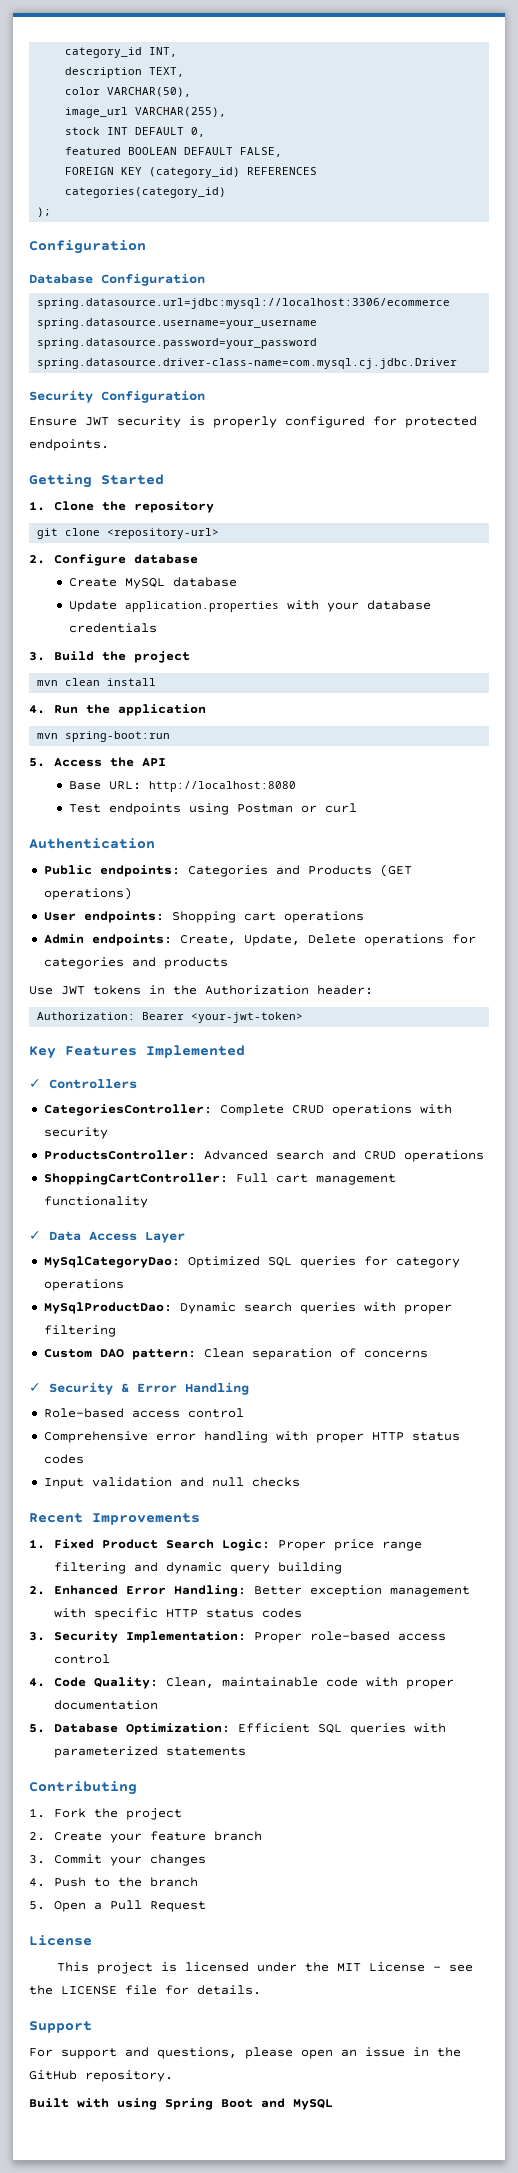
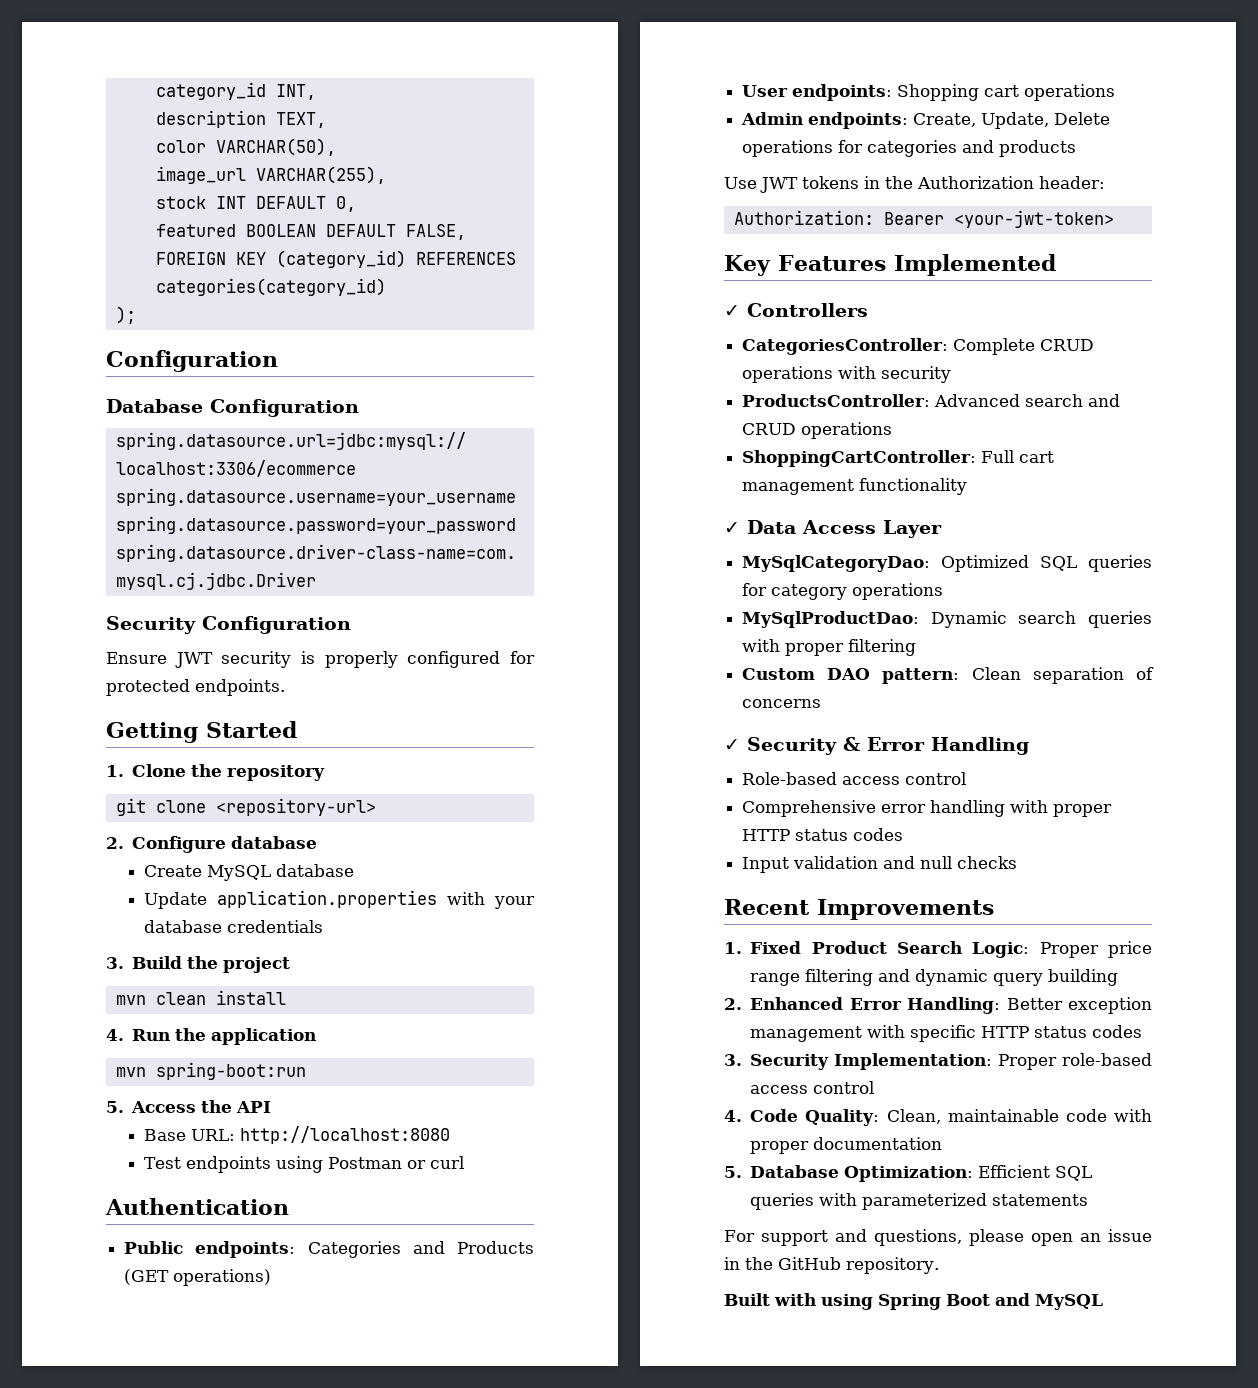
- Contributing
- 1. Fork the project
- 2. Create your feature branch
- 3. Commit your changes
- 4. Push to the branch
- 5. Open a Pull Request
- License
- This project is licensed under the MIT License - see the LICENSE file for details.
- Support

